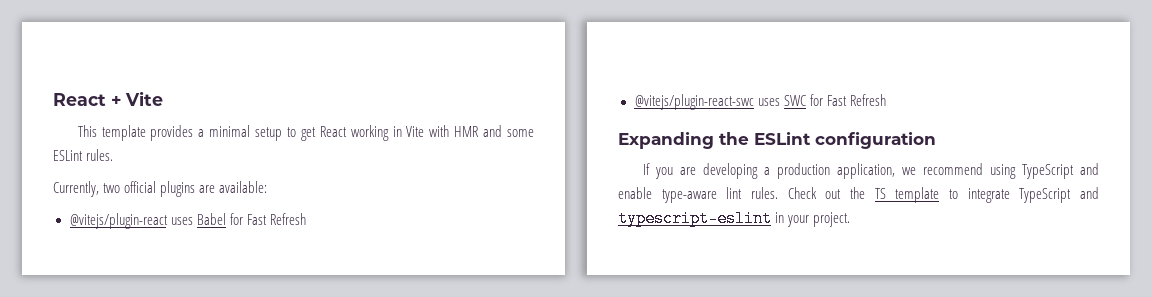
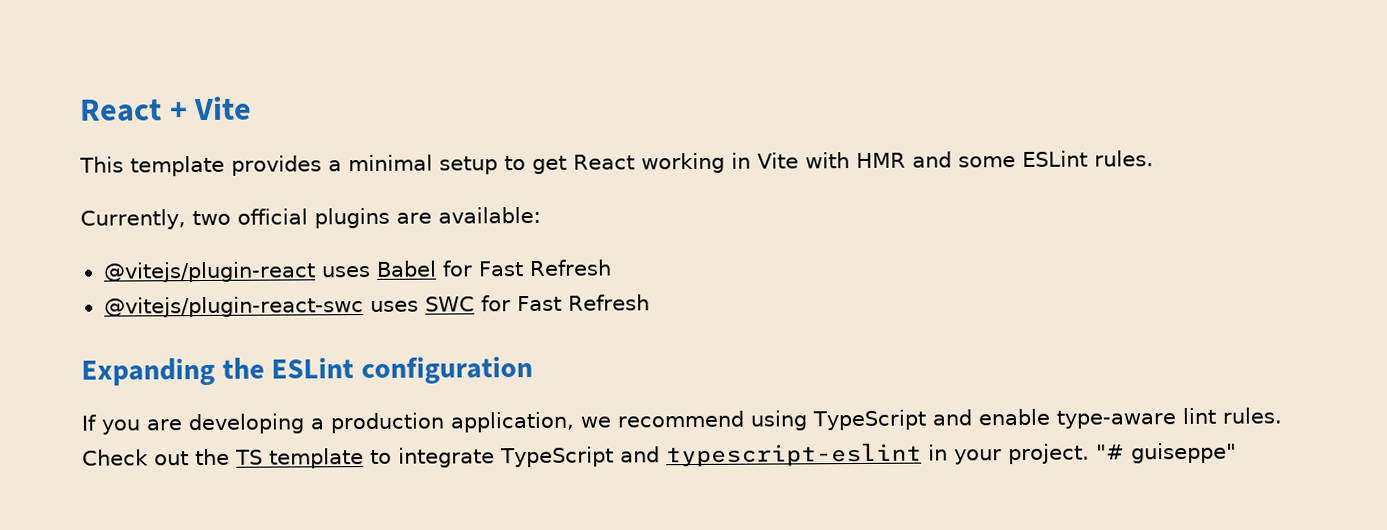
+ "# guiseppe"

